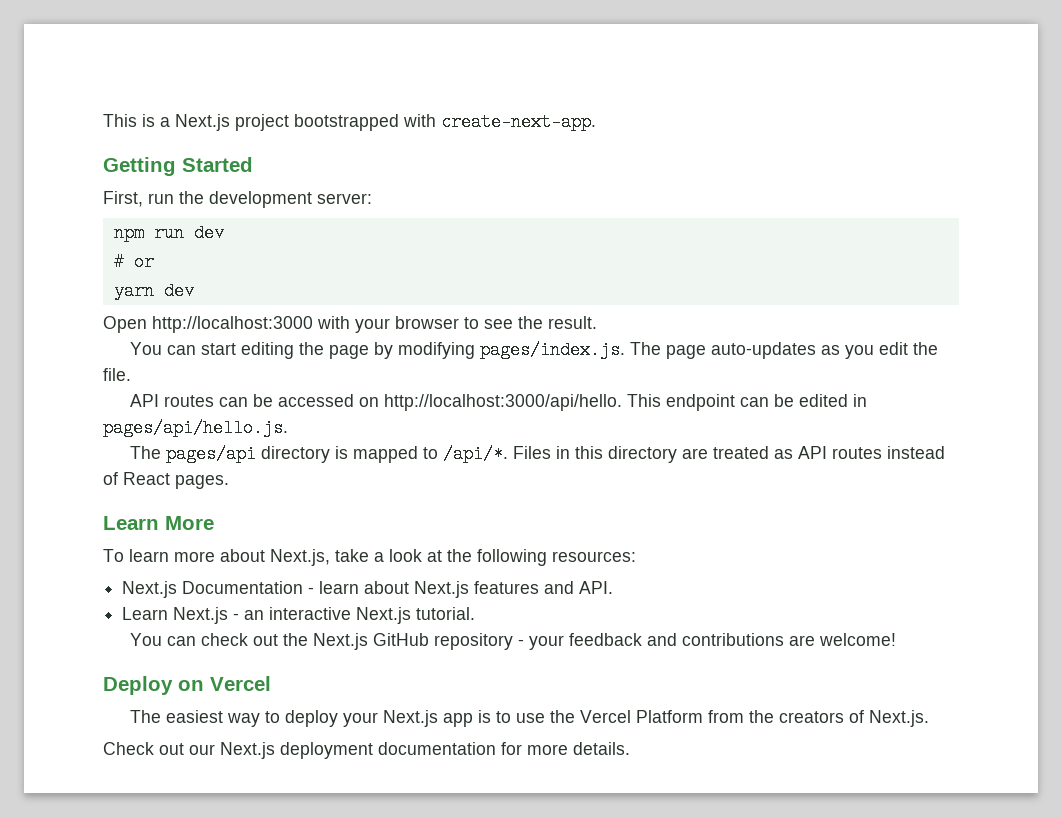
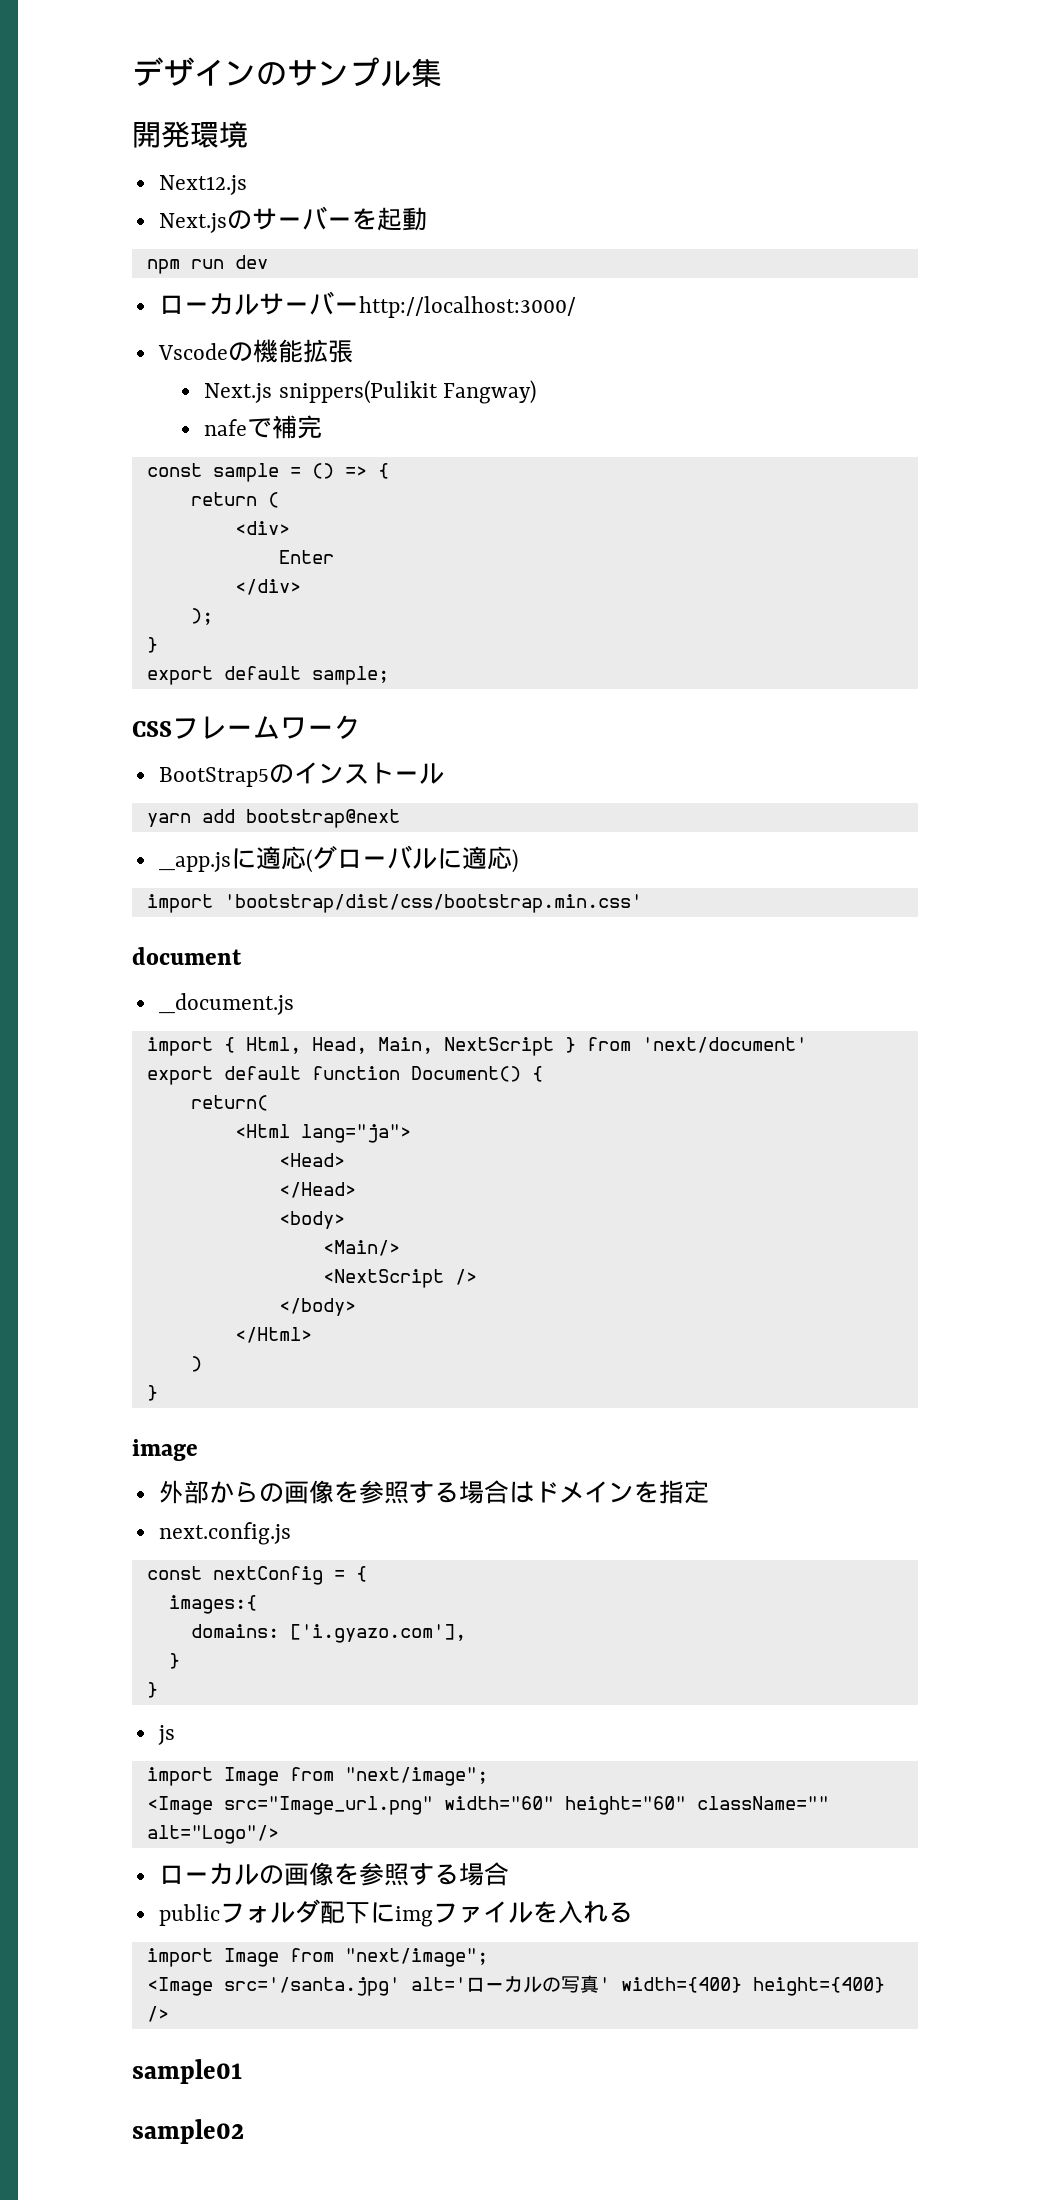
- This is a Next.js project bootstrapped with create-next-app.
- Getting Started
- First, run the development server:
+ デザインのサンプル集
+ 開発環境
+ Next12.js
+ Next.jsのサーバーを起動
  npm run dev
- # or
- yarn dev
- Open http://localhost:3000 with your browser to see the result.
- You can start editing the page by modifying pages/index.js. The page auto-updates as you edit the file.
- API routes can be accessed on http://localhost:3000/api/hello. This endpoint can be edited in pages/api/hello.js.
- The pages/api directory is mapped to /api/*. Files in this directory are treated as API routes instead of React pages.
- Learn More
- To learn more about Next.js, take a look at the following resources:
- Next.js Documentation - learn about Next.js features and API.
- Learn Next.js - an interactive Next.js tutorial.
- You can check out the Next.js GitHub repository - your feedback and contributions are welcome!
- Deploy on Vercel
- The easiest way to deploy your Next.js app is to use the Vercel Platform from the creators of Next.js.
- Check out our Next.js deployment documentation for more details.
+ ローカルサーバーhttp://localhost:3000/
+ Vscodeの機能拡張
+ Next.js snippers(Pulikit Fangway)
+ nafeで補完
+ const sample = () => {
+ return (
+ <div>
+ Enter
+ </div>
+ );
+ }
+ export default sample;
+ CSSフレームワーク
+ BootStrap5のインストール
+ yarn add bootstrap@next
+ _app.jsに適応(グローバルに適応)
+ import 'bootstrap/dist/css/bootstrap.min.css'
+ document
+ _document.js
+ import { Html, Head, Main, NextScript } from 'next/document'
+ export default function Document() {
+ return(
+ <Html lang="ja">
+ <Head>
+ </Head>
+ <body>
+ <Main/>
+ <NextScript />
+ </body>
+ </Html>
+ )
+ }
+ image
+ 外部からの画像を参照する場合はドメインを指定
+ next.config.js
+ const nextConfig = {
+ images:{
+ domains: ['i.gyazo.com'],
+ }
+ }
+ js
+ import Image from "next/image";
+ <Image src="Image_url.png" width="60" height="60" className="" alt="Logo"/>
+ ローカルの画像を参照する場合
+ publicフォルダ配下にimgファイルを入れる
+ import Image from "next/image";
+ <Image src='/santa.jpg' alt='ローカルの写真' width={400} height={400} />
+ sample01
+ sample02

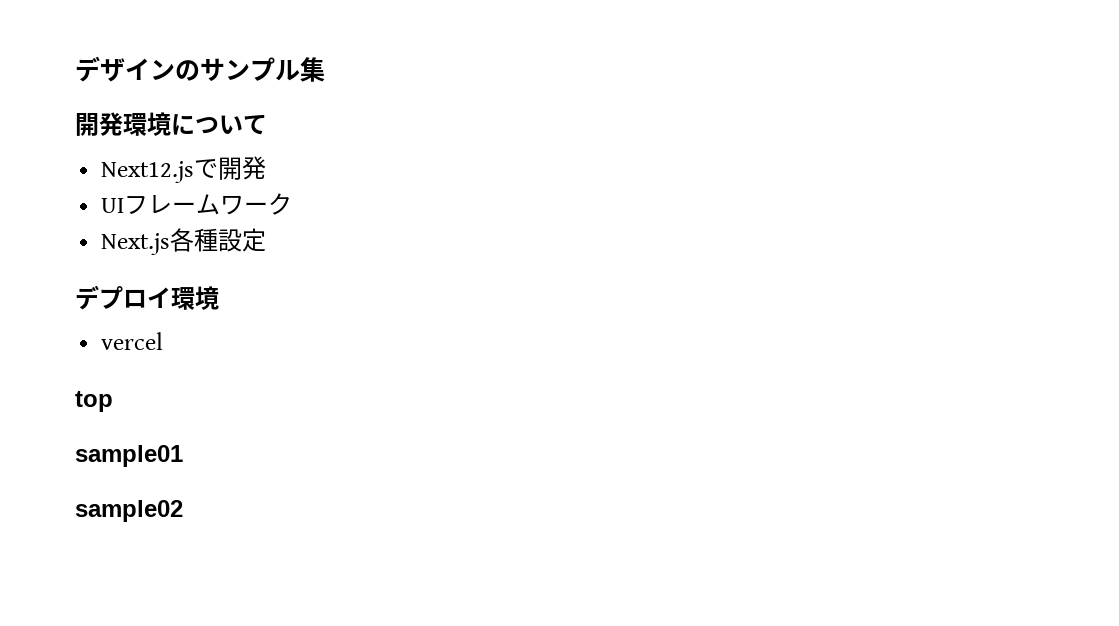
- 開発環境
+ 開発環境について
- Next12.js
- Next.jsのサーバーを起動
- npm run dev
- ローカルサーバーhttp://localhost:3000/
- Vscodeの機能拡張
- Next.js snippers(Pulikit Fangway)
- nafeで補完
- const sample = () => {
- return (
- <div>
- Enter
- </div>
- );
- }
- export default sample;
- CSSフレームワーク
- BootStrap5のインストール
- yarn add bootstrap@next
- _app.jsに適応(グローバルに適応)
- import 'bootstrap/dist/css/bootstrap.min.css'
- document
- _document.js
- import { Html, Head, Main, NextScript } from 'next/document'
- export default function Document() {
- return(
- <Html lang="ja">
- <Head>
- </Head>
- <body>
- <Main/>
- <NextScript />
- </body>
- </Html>
- )
- }
- image
- 外部からの画像を参照する場合はドメインを指定
- next.config.js
- const nextConfig = {
- images:{
- domains: ['i.gyazo.com'],
- }
- }
- js
- import Image from "next/image";
- <Image src="Image_url.png" width="60" height="60" className="" alt="Logo"/>
- ローカルの画像を参照する場合
- publicフォルダ配下にimgファイルを入れる
- import Image from "next/image";
- <Image src='/santa.jpg' alt='ローカルの写真' width={400} height={400} />
+ Next12.jsで開発
+ UIフレームワーク
+ Next.js各種設定
+ デプロイ環境
+ vercel
+ top

